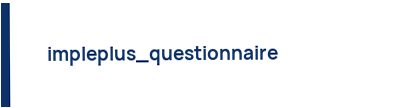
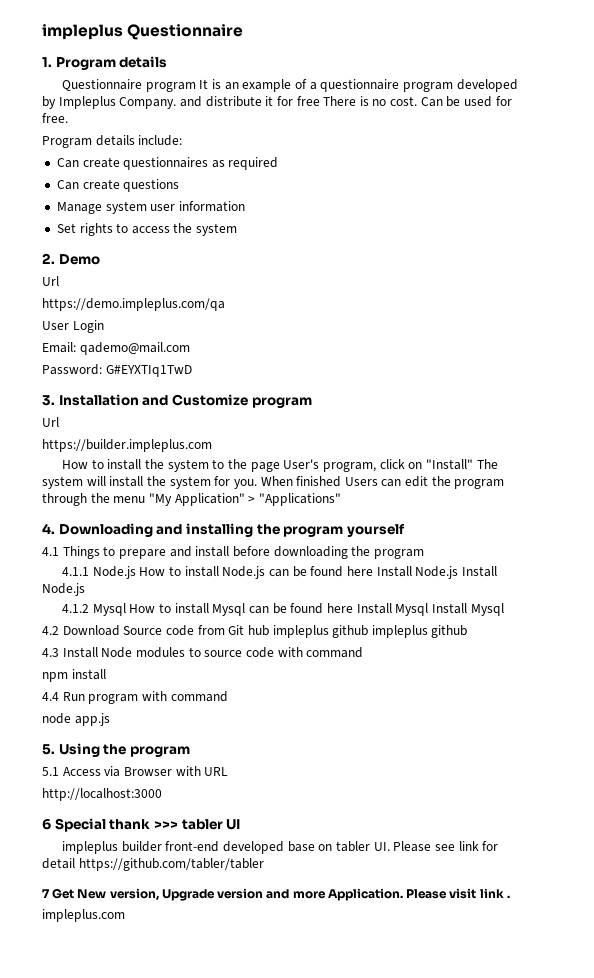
- impleplus_questionnaire
+ impleplus Questionnaire
+ 1. Program details
+ Questionnaire program It is an example of a questionnaire program developed by Impleplus Company. and distribute it for free There is no cost. Can be used for free.
+ Program details include:
+ Can create questionnaires as required
+ Can create questions
+ Manage system user information
+ Set rights to access the system
+ 2. Demo
+ Url
+ https://demo.impleplus.com/qa
+ User Login
+ Email: qademo@mail.com
+ Password: G#EYXTIq1TwD
+ 3. Installation and Customize program
+ Url
+ https://builder.impleplus.com
+ How to install the system to the page User's program, click on "Install" The system will install the system for you. When finished Users can edit the program through the menu "My Application" > "Applications"
+ 4. Downloading and installing the program yourself
+ 4.1 Things to prepare and install before downloading the program
+ 4.1.1 Node.js How to install Node.js can be found here Install Node.js Install Node.js
+ 4.1.2 Mysql How to install Mysql can be found here Install Mysql Install Mysql
+ 4.2 Download Source code from Git hub impleplus github impleplus github
+ 4.3 Install Node modules to source code with command
+ npm install
+ 4.4 Run program with command
+ node app.js
+ 5. Using the program
+ 5.1 Access via Browser with URL
+ http://localhost:3000
+ 6 Special thank >>> tabler UI
+ impleplus builder front-end developed base on tabler UI. Please see link for detail https://github.com/tabler/tabler
+ 7 Get New version, Upgrade version and more Application. Please visit link .
+ impleplus.com

